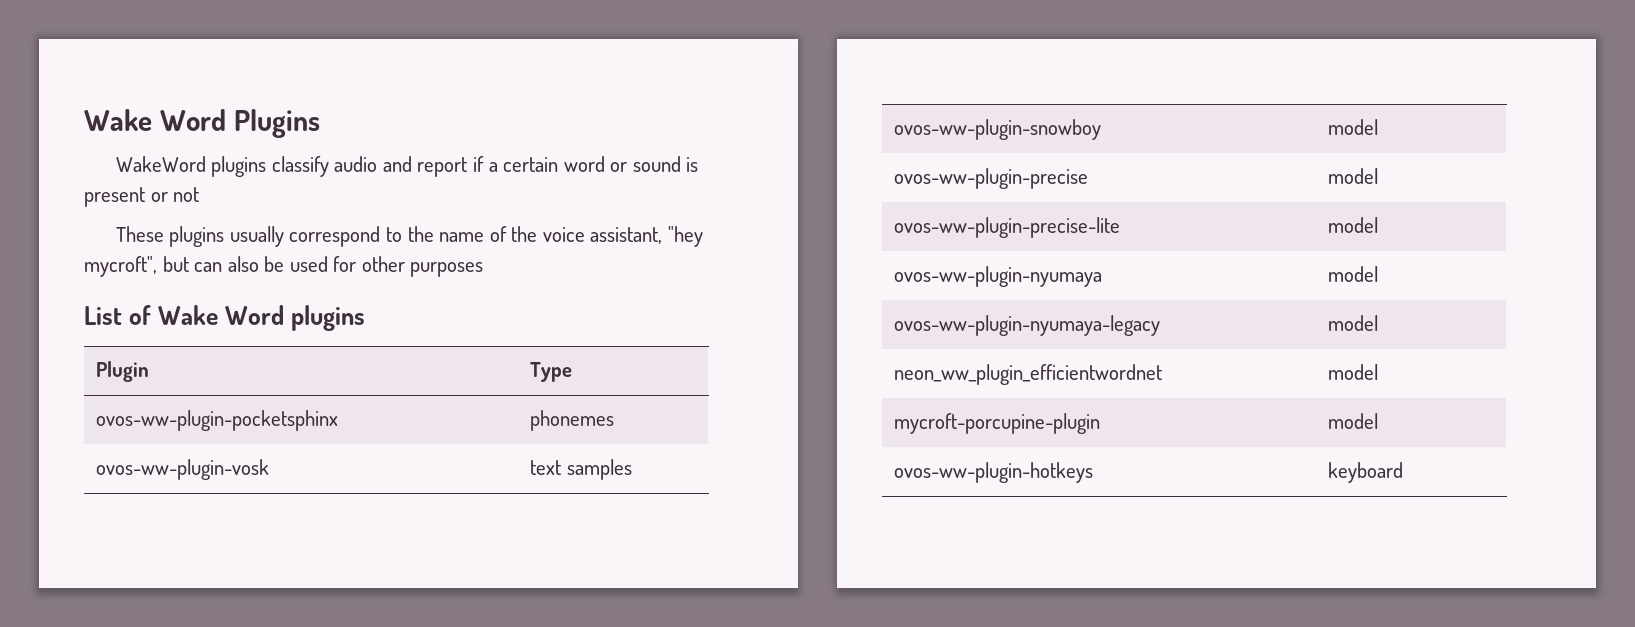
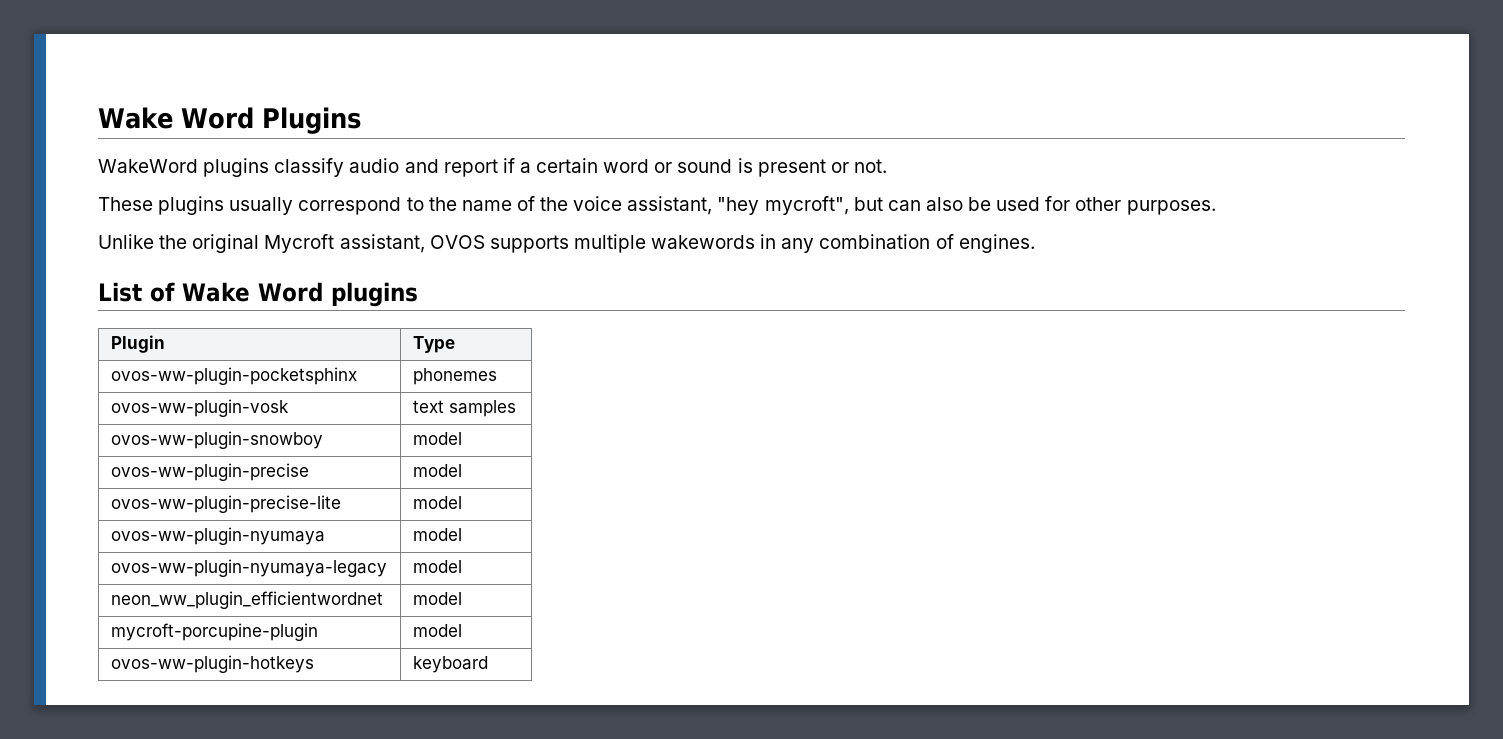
- WakeWord plugins classify audio and report if a certain word or sound is present or not
+ WakeWord plugins classify audio and report if a certain word or sound is present or not.
- These plugins usually correspond to the name of the voice assistant, "hey mycroft", but can also be used for other purposes
+ These plugins usually correspond to the name of the voice assistant, "hey mycroft", but can also be used for other purposes.
+ Unlike the original Mycroft assistant, OVOS supports multiple wakewords in any combination of engines.

